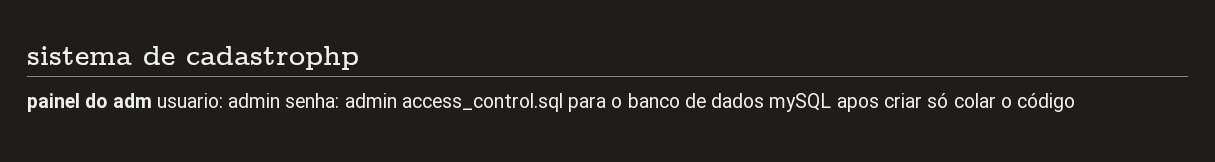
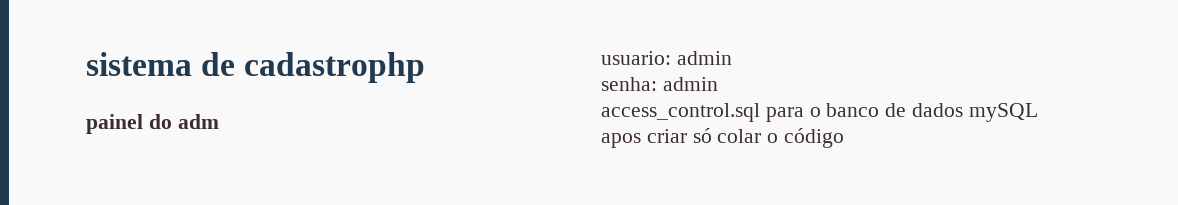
- painel do adm usuario: admin senha: admin access_control.sql para o banco de dados mySQL apos criar só colar o código
+ painel do adm
+ usuario: admin
+ senha: admin
+ access_control.sql para o banco de dados mySQL apos criar só colar o código

